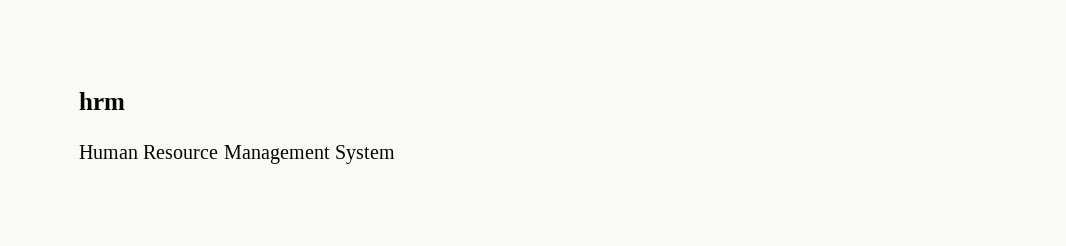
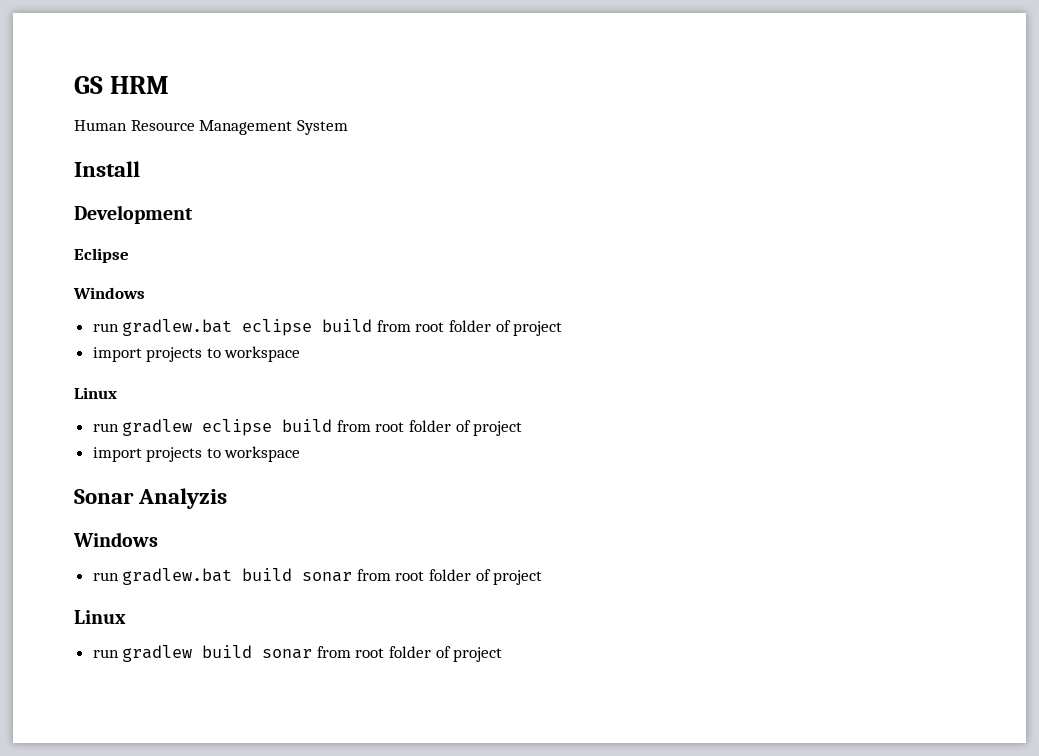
- hrm
+ GS HRM
+ Install
+ Development
+ Eclipse
+ Windows
+ run gradlew.bat eclipse build from root folder of project
+ import projects to workspace
+ Linux
+ run gradlew eclipse build from root folder of project
+ import projects to workspace
+ Sonar Analyzis
+ Windows
+ run gradlew.bat build sonar from root folder of project
+ Linux
+ run gradlew build sonar from root folder of project

